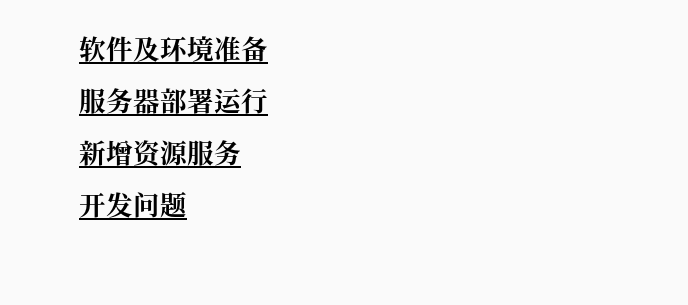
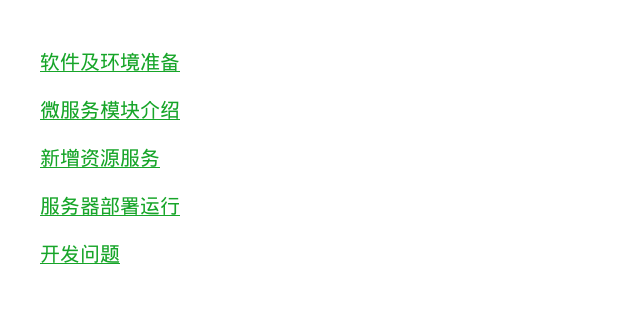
+ 微服务模块介绍
+ 新增资源服务
- 新增资源服务

